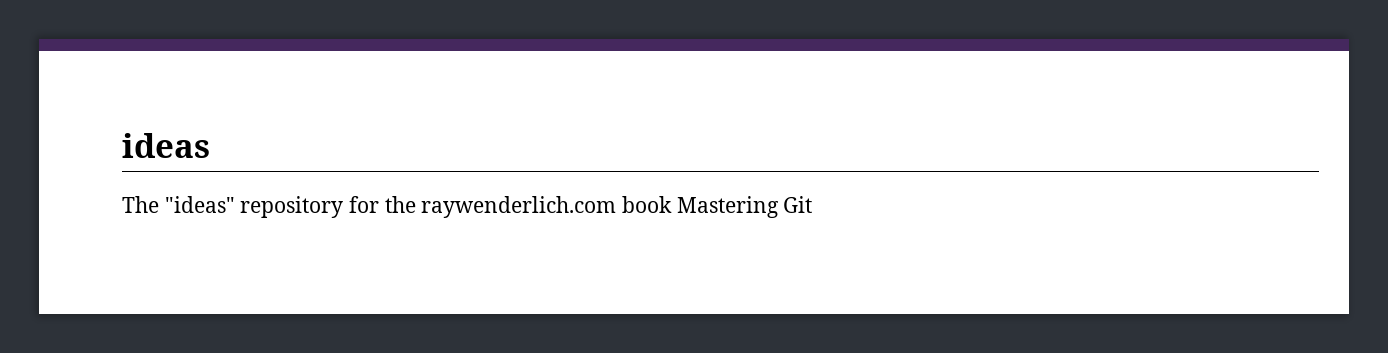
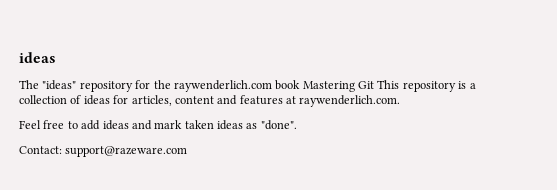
- The "ideas" repository for the raywenderlich.com book Mastering Git
+ The "ideas" repository for the raywenderlich.com book Mastering Git This repository is a collection of ideas for articles, content and features at raywenderlich.com.
+ Feel free to add ideas and mark taken ideas as "done".
+ Contact: support@razeware.com

